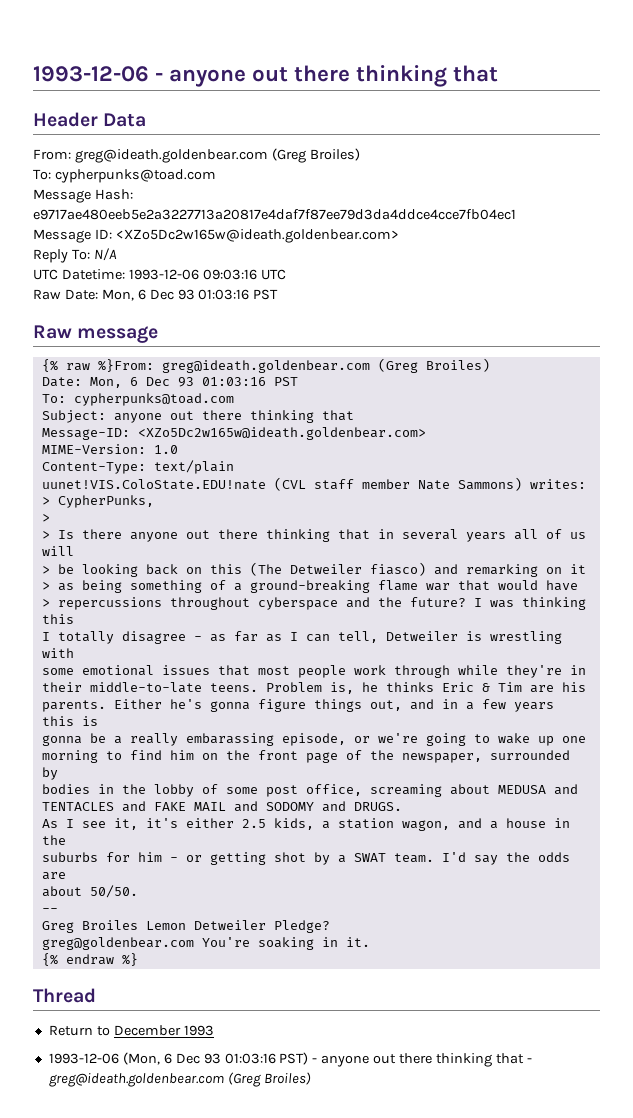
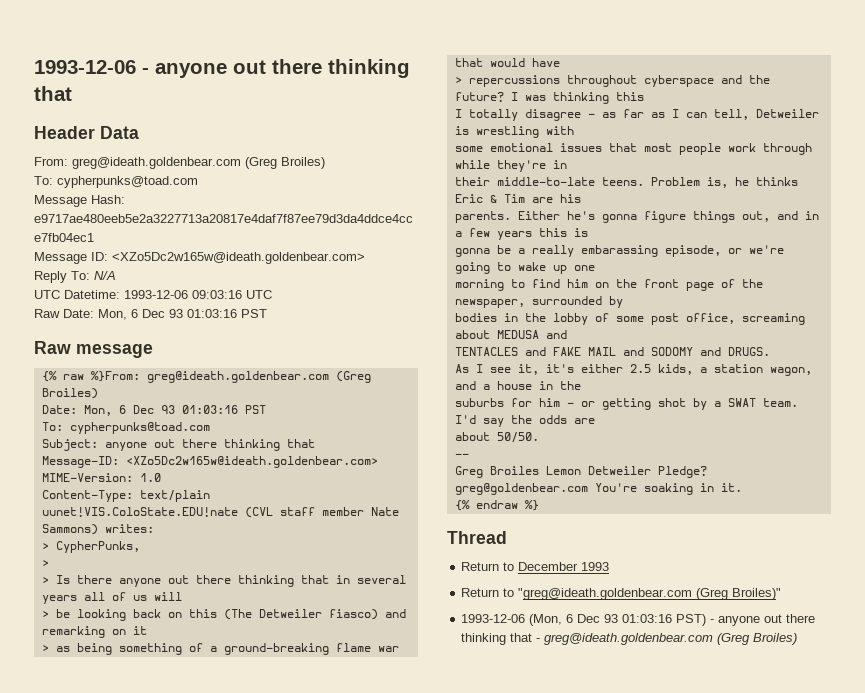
+ Return to "greg@ideath.goldenbear.com (Greg Broiles)"

